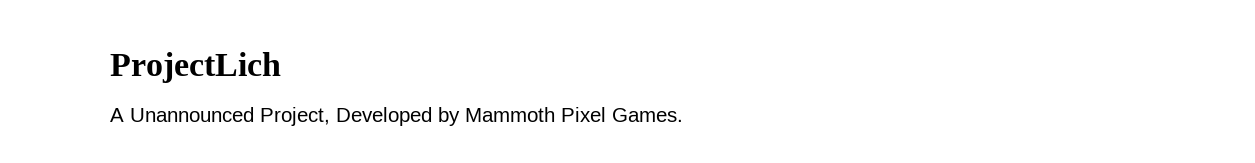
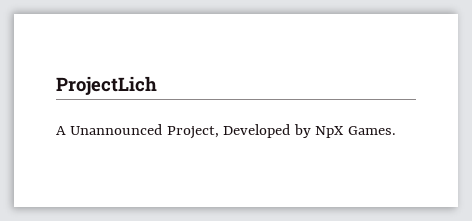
- A Unannounced Project, Developed by Mammoth Pixel Games.
+ A Unannounced Project, Developed by NpX Games.

